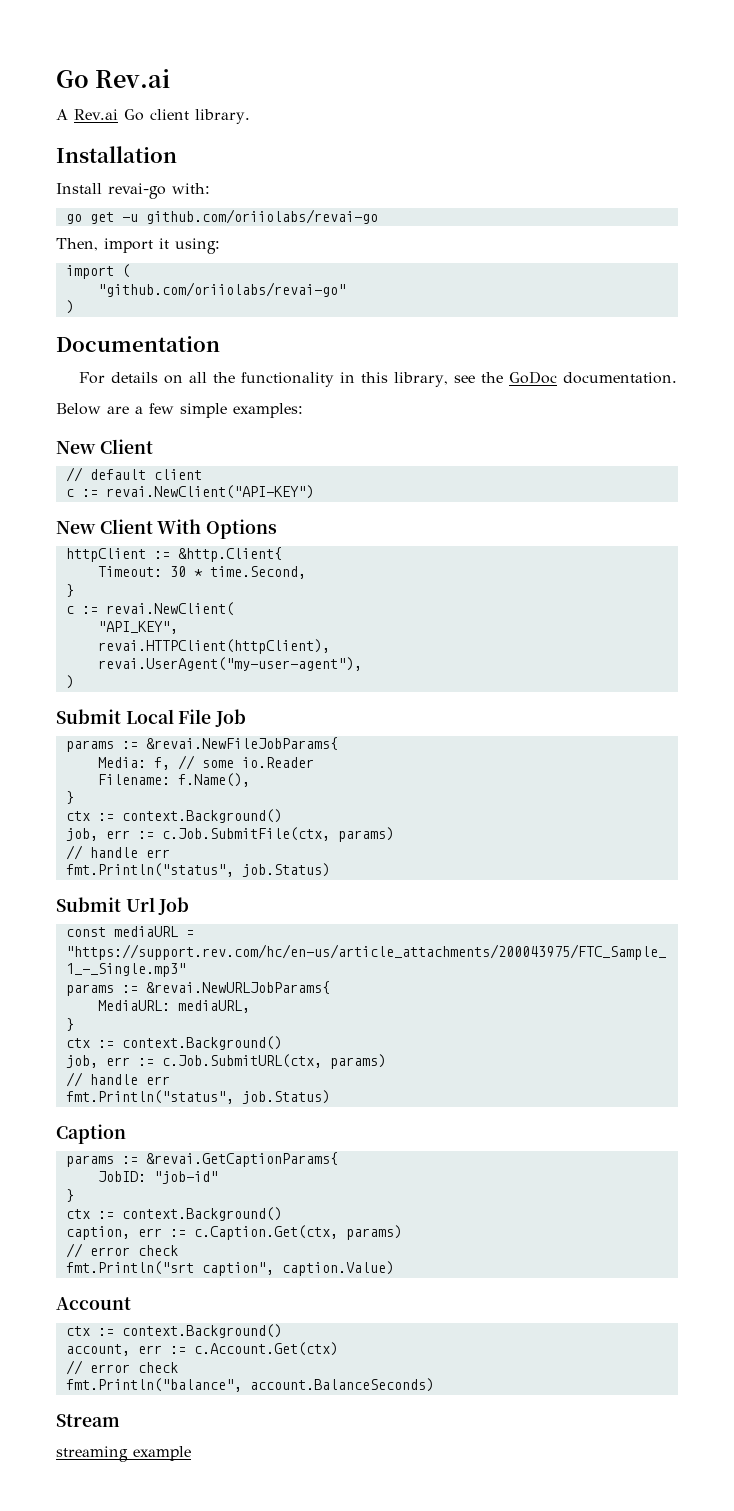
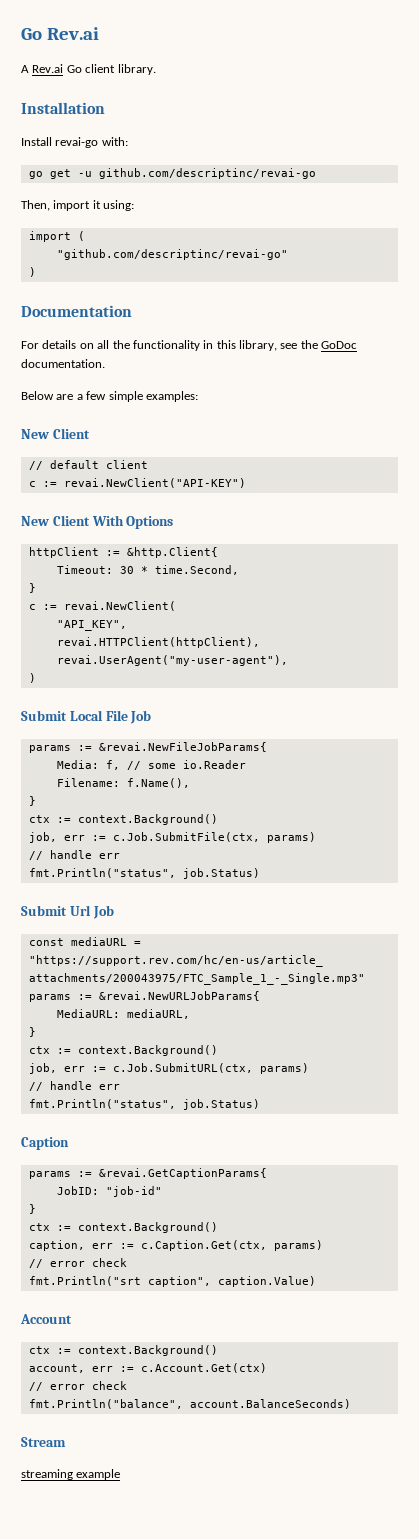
- go get -u github.com/oriiolabs/revai-go
+ go get -u github.com/descriptinc/revai-go
- "github.com/oriiolabs/revai-go"
+ "github.com/descriptinc/revai-go"

